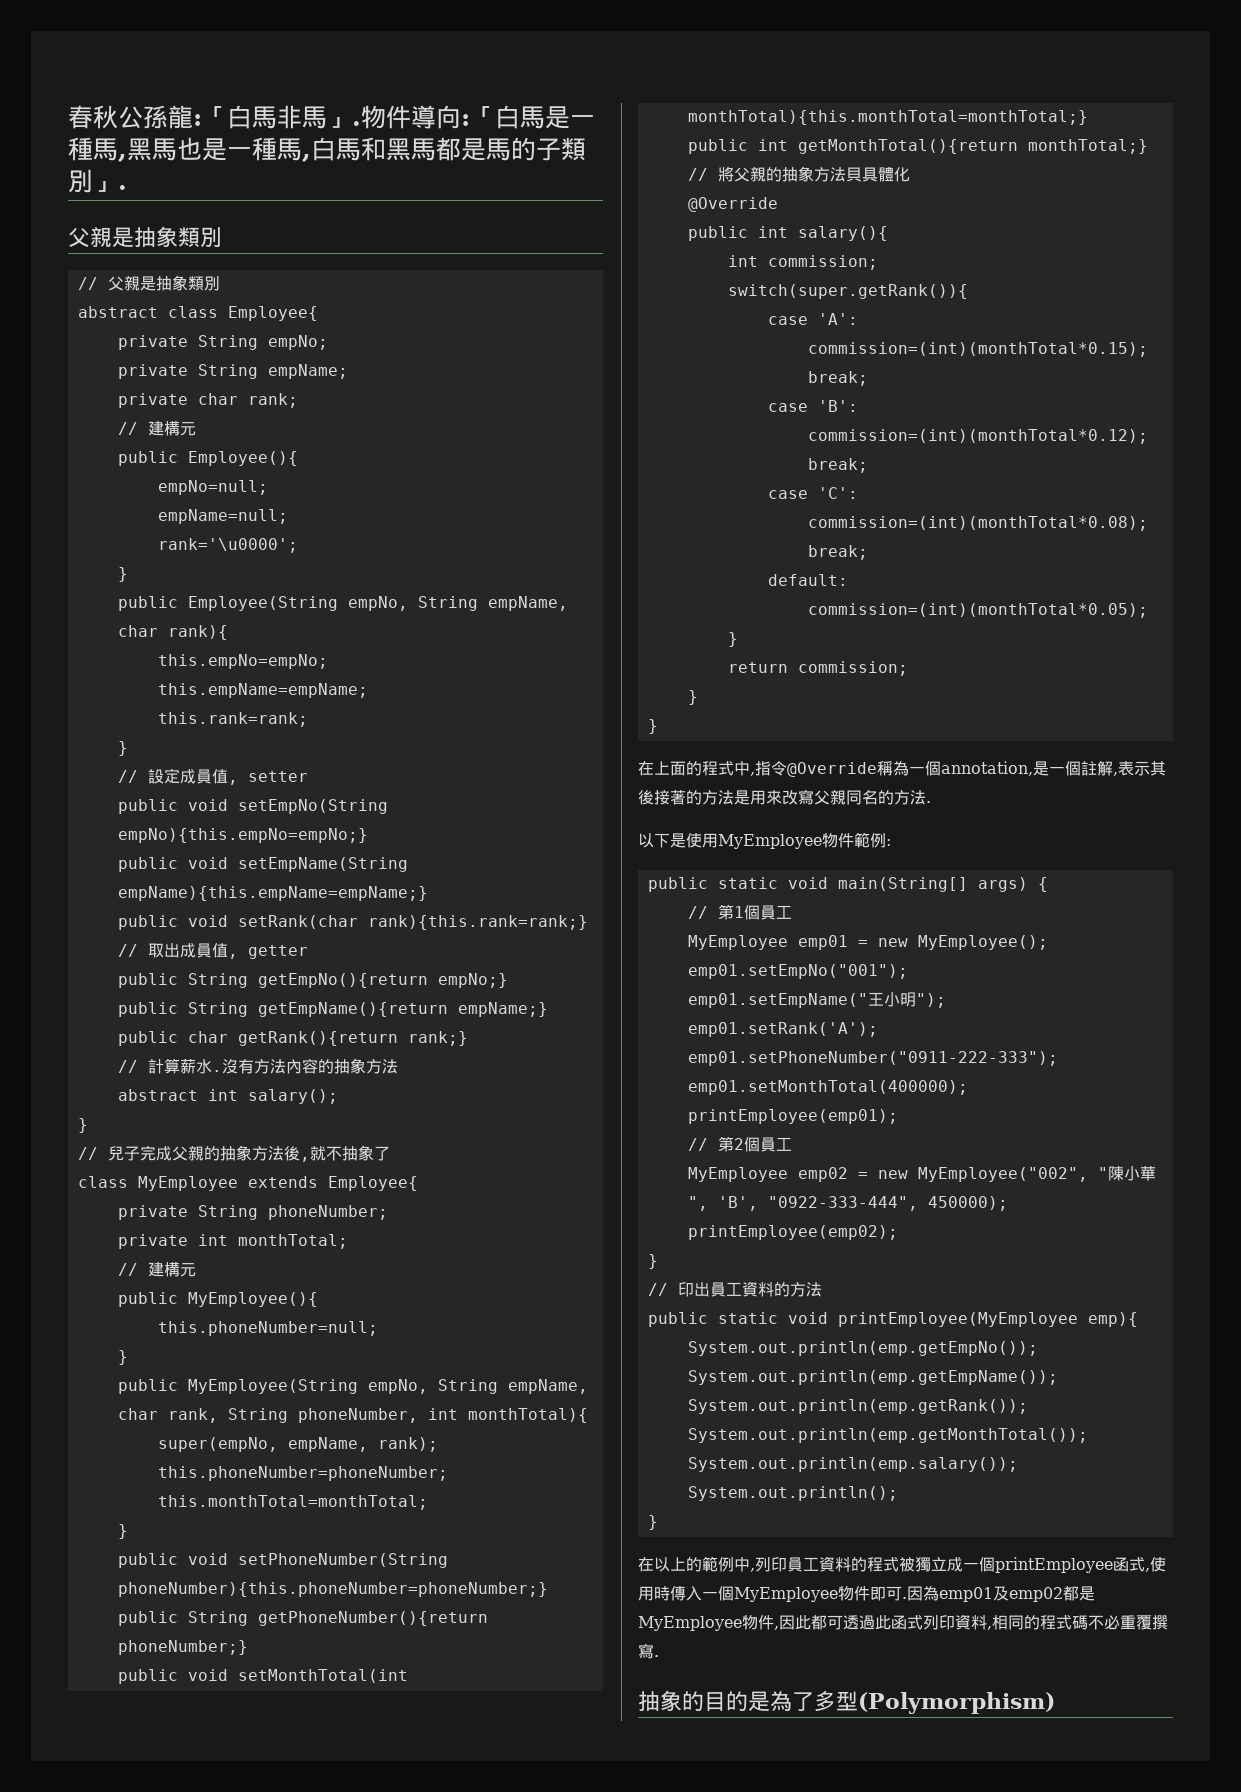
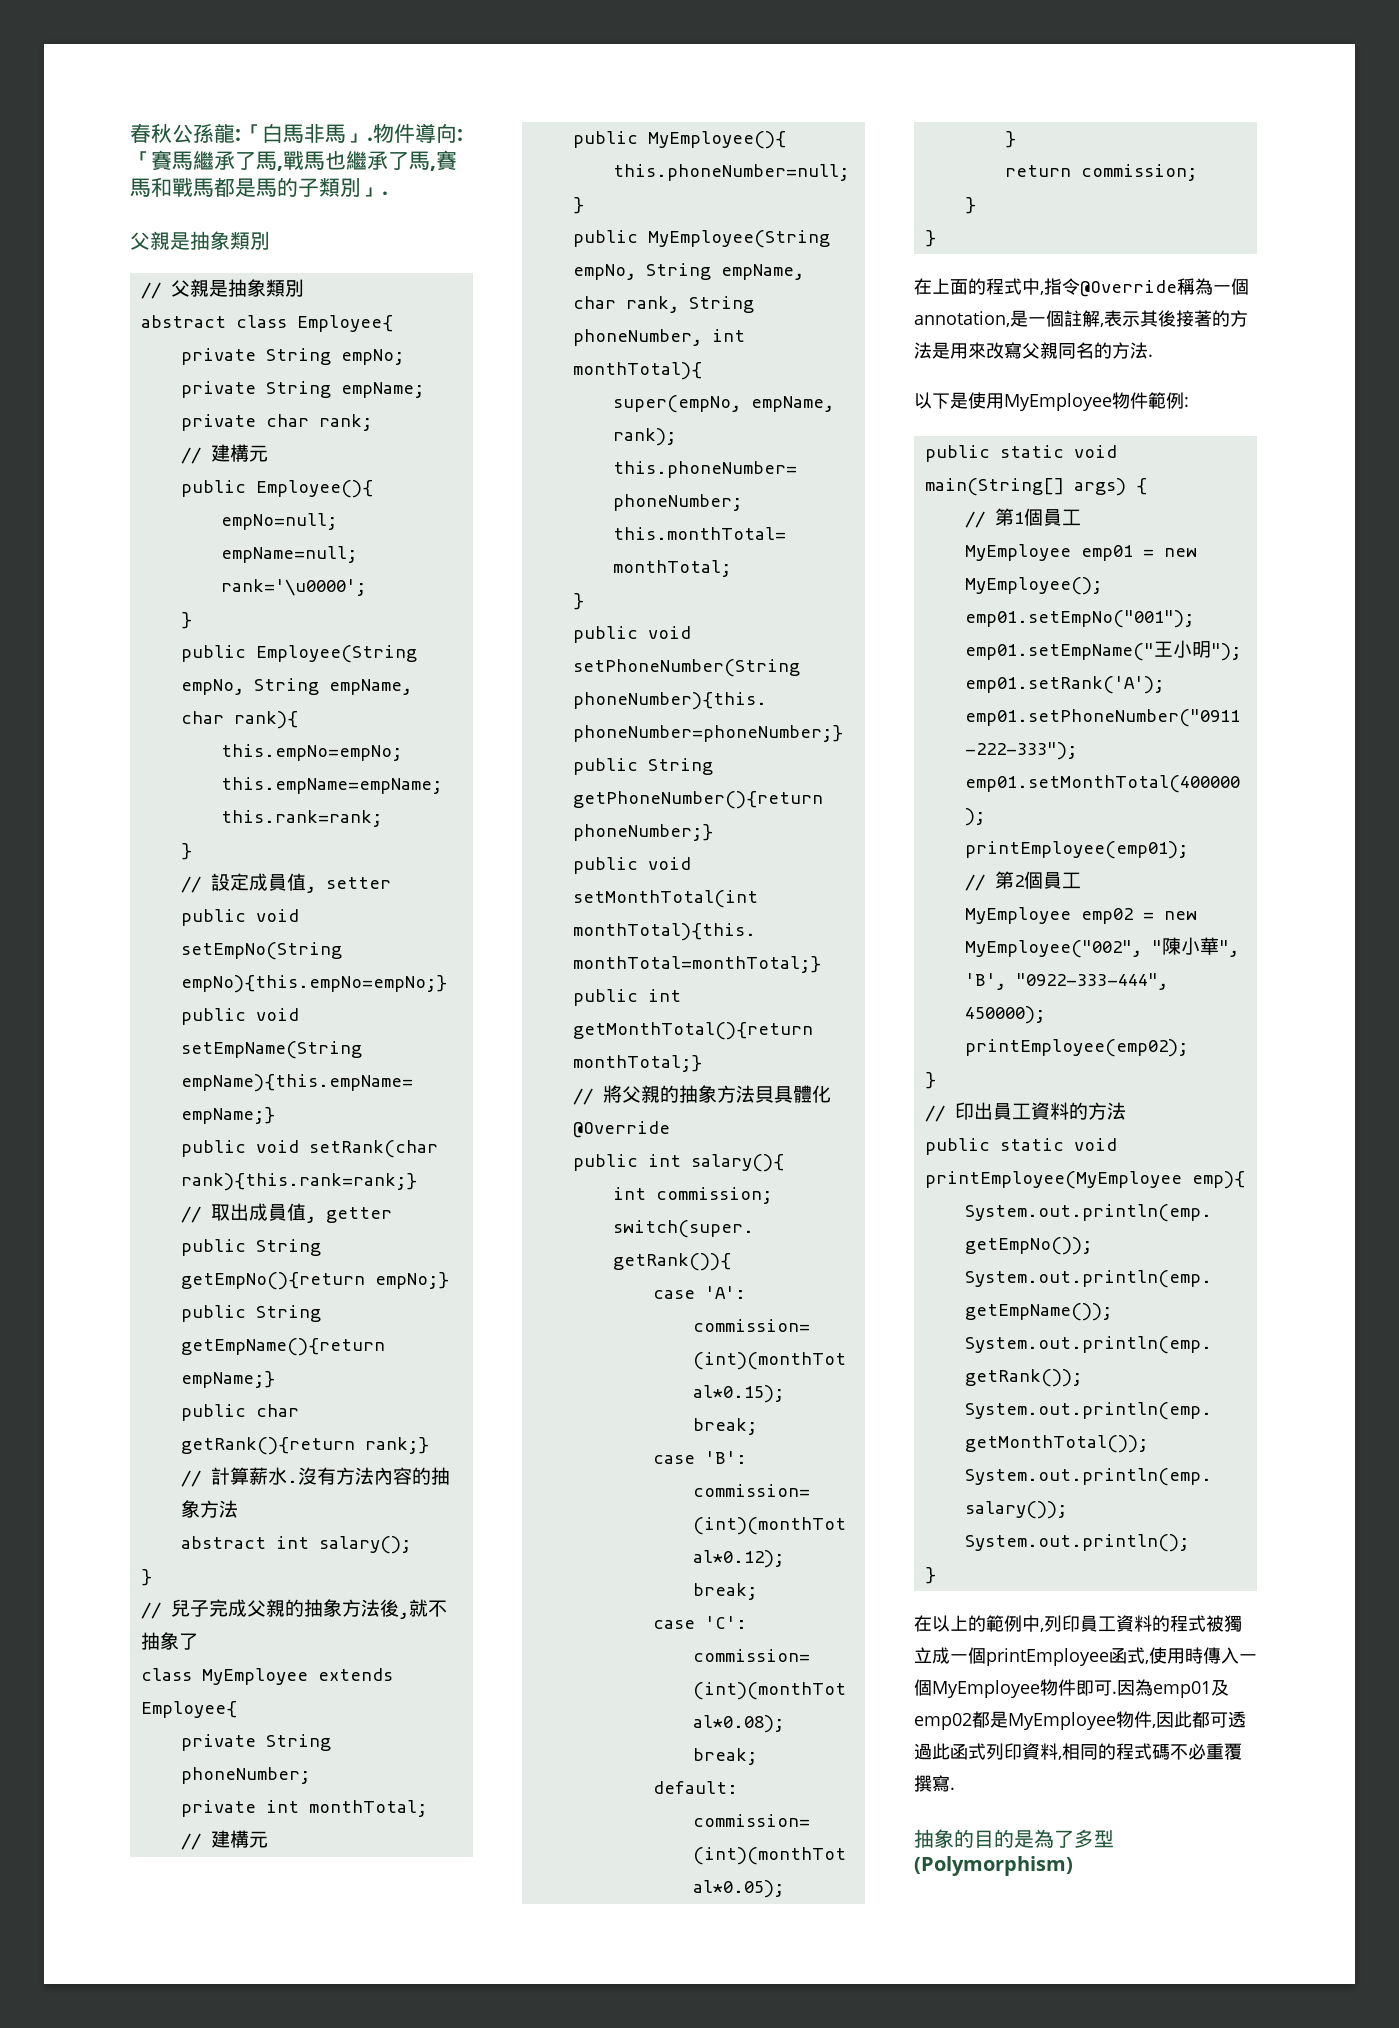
- 物件導向:「白馬是一種馬,黑馬也是一種馬,白馬和黑馬都是馬的子類別」.
+ 物件導向:「賽馬繼承了馬,戰馬也繼承了馬,賽馬和戰馬都是馬的子類別」.

